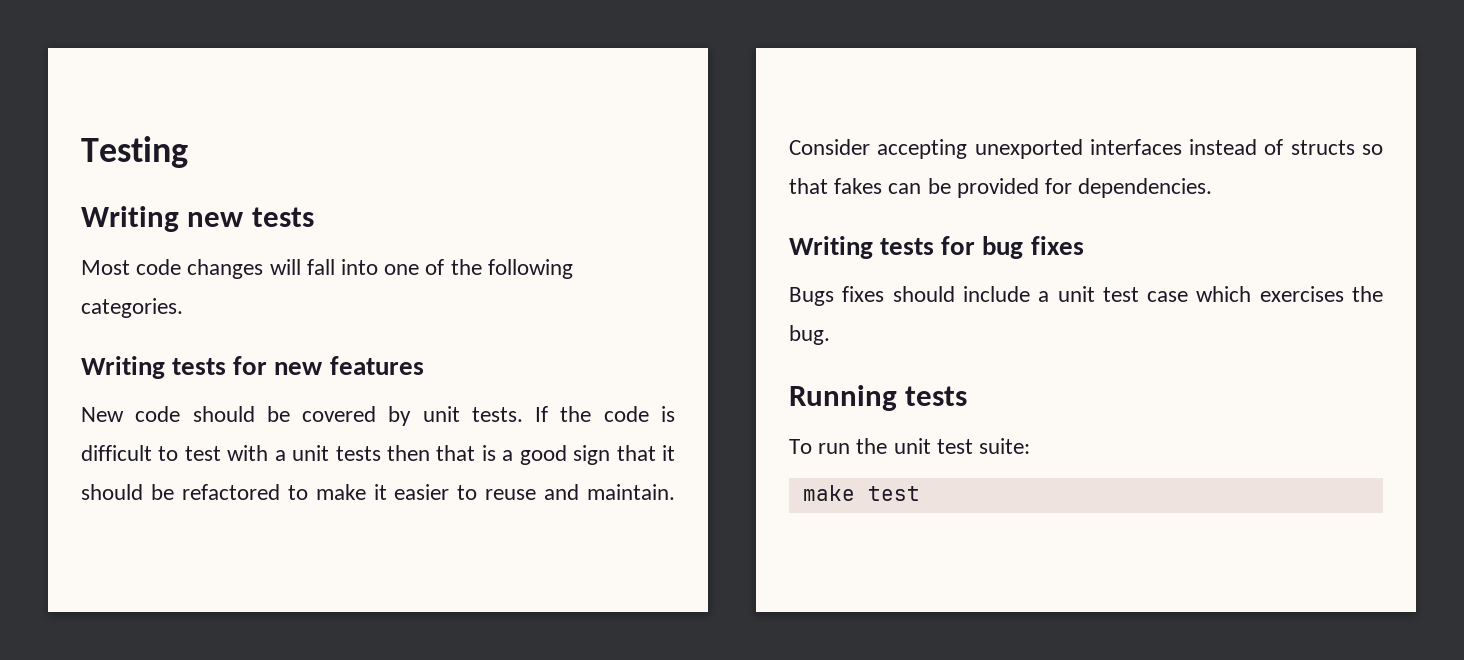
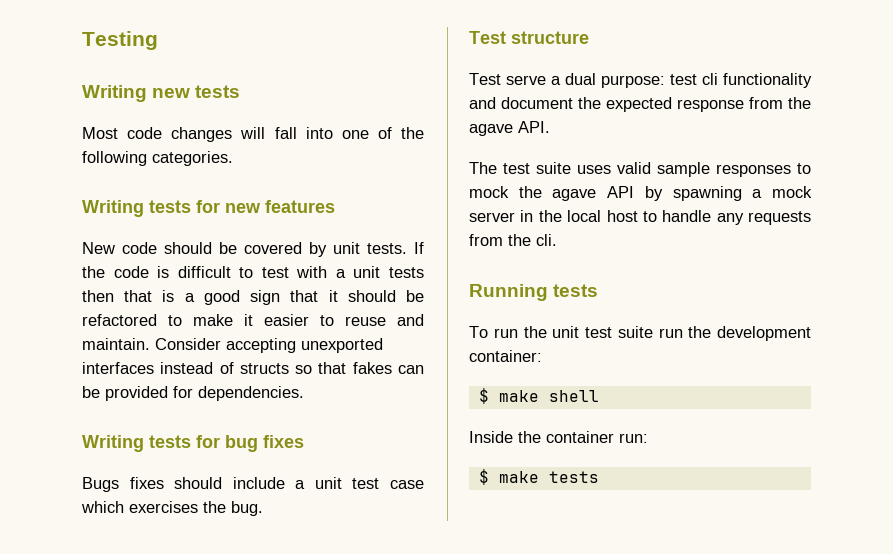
+ Test structure
+ Test serve a dual purpose: test cli functionality and document the expected response from the agave API.
+ The test suite uses valid sample responses to mock the agave API by spawning a mock server in the local host to handle any requests from the cli.
- To run the unit test suite:
- make test
+ To run the unit test suite run the development container:
+ $ make shell
+ Inside the container run:
+ $ make tests

